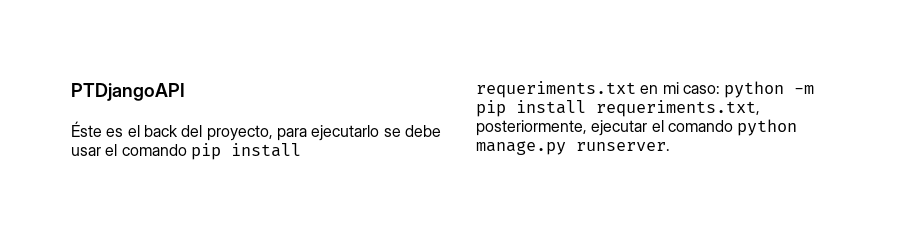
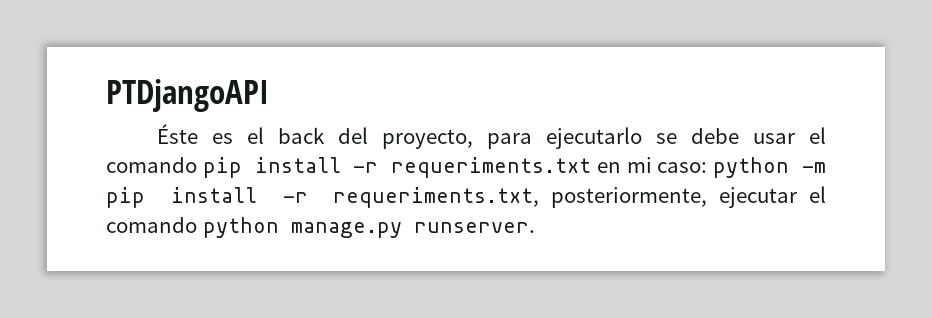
- Éste es el back del proyecto, para ejecutarlo se debe usar el comando pip install requeriments.txt en mi caso: python -m pip install requeriments.txt, posteriormente, ejecutar el comando python manage.py runserver.
+ Éste es el back del proyecto, para ejecutarlo se debe usar el comando pip install -r requeriments.txt en mi caso: python -m pip install -r requeriments.txt, posteriormente, ejecutar el comando python manage.py runserver.

